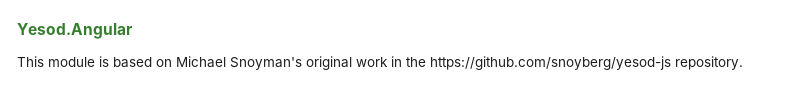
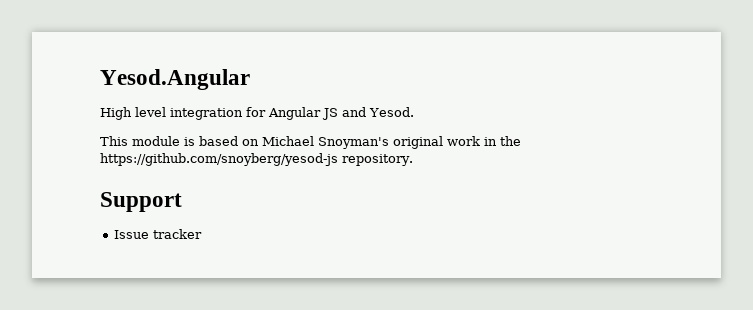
+ High level integration for Angular JS and Yesod.
+ Support
+ Issue tracker

